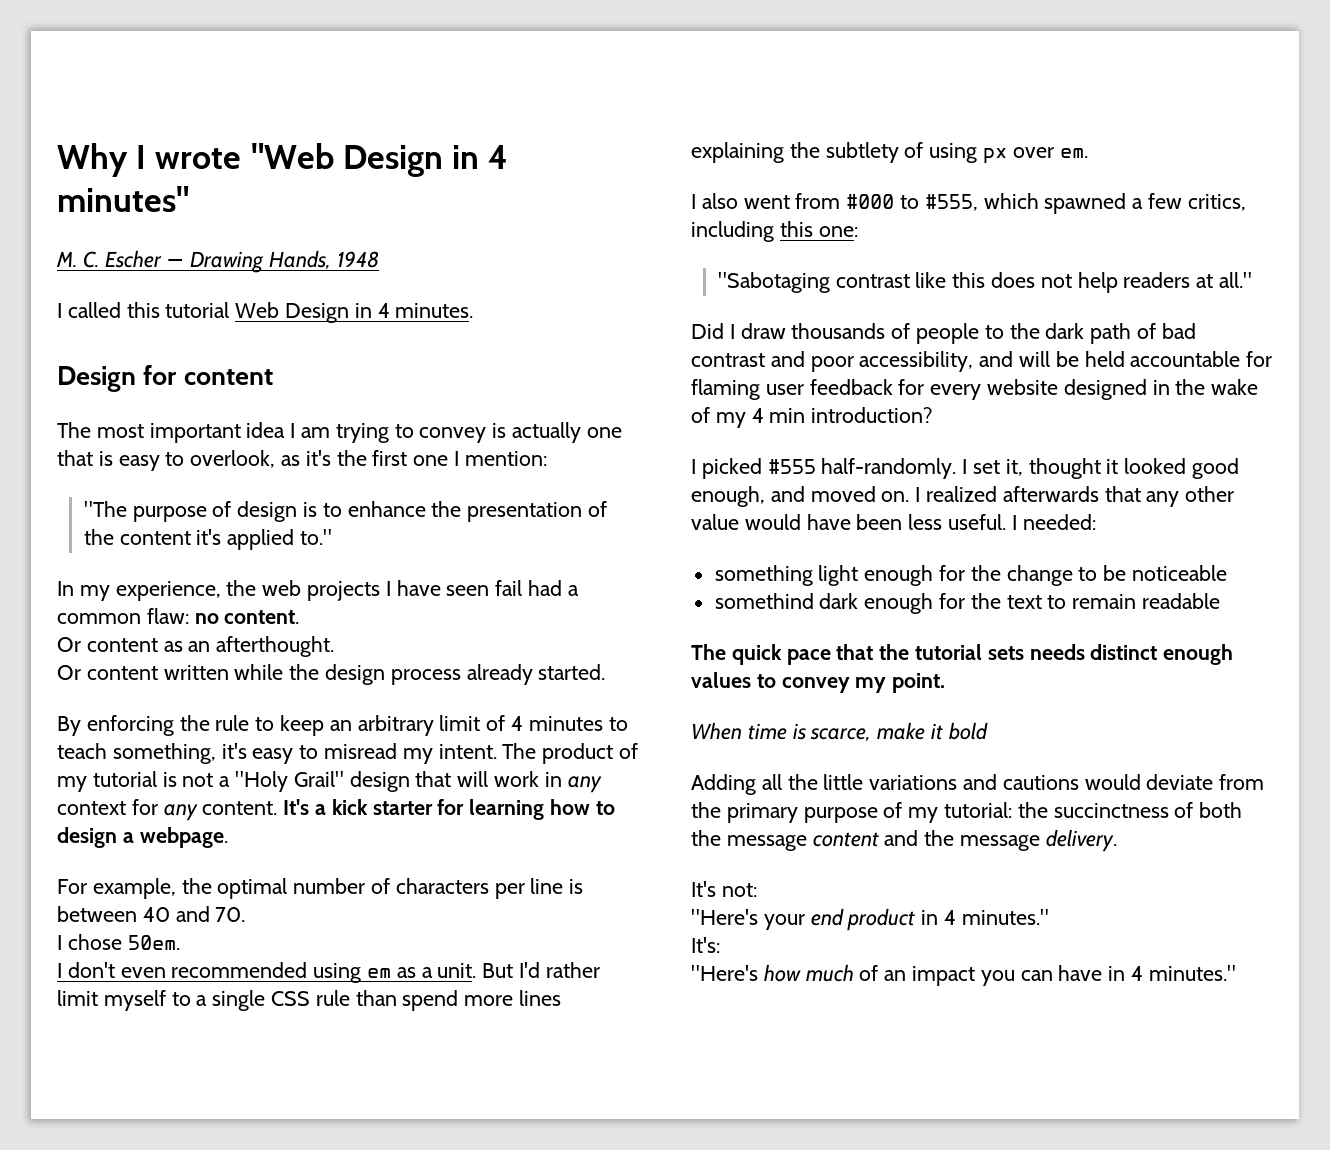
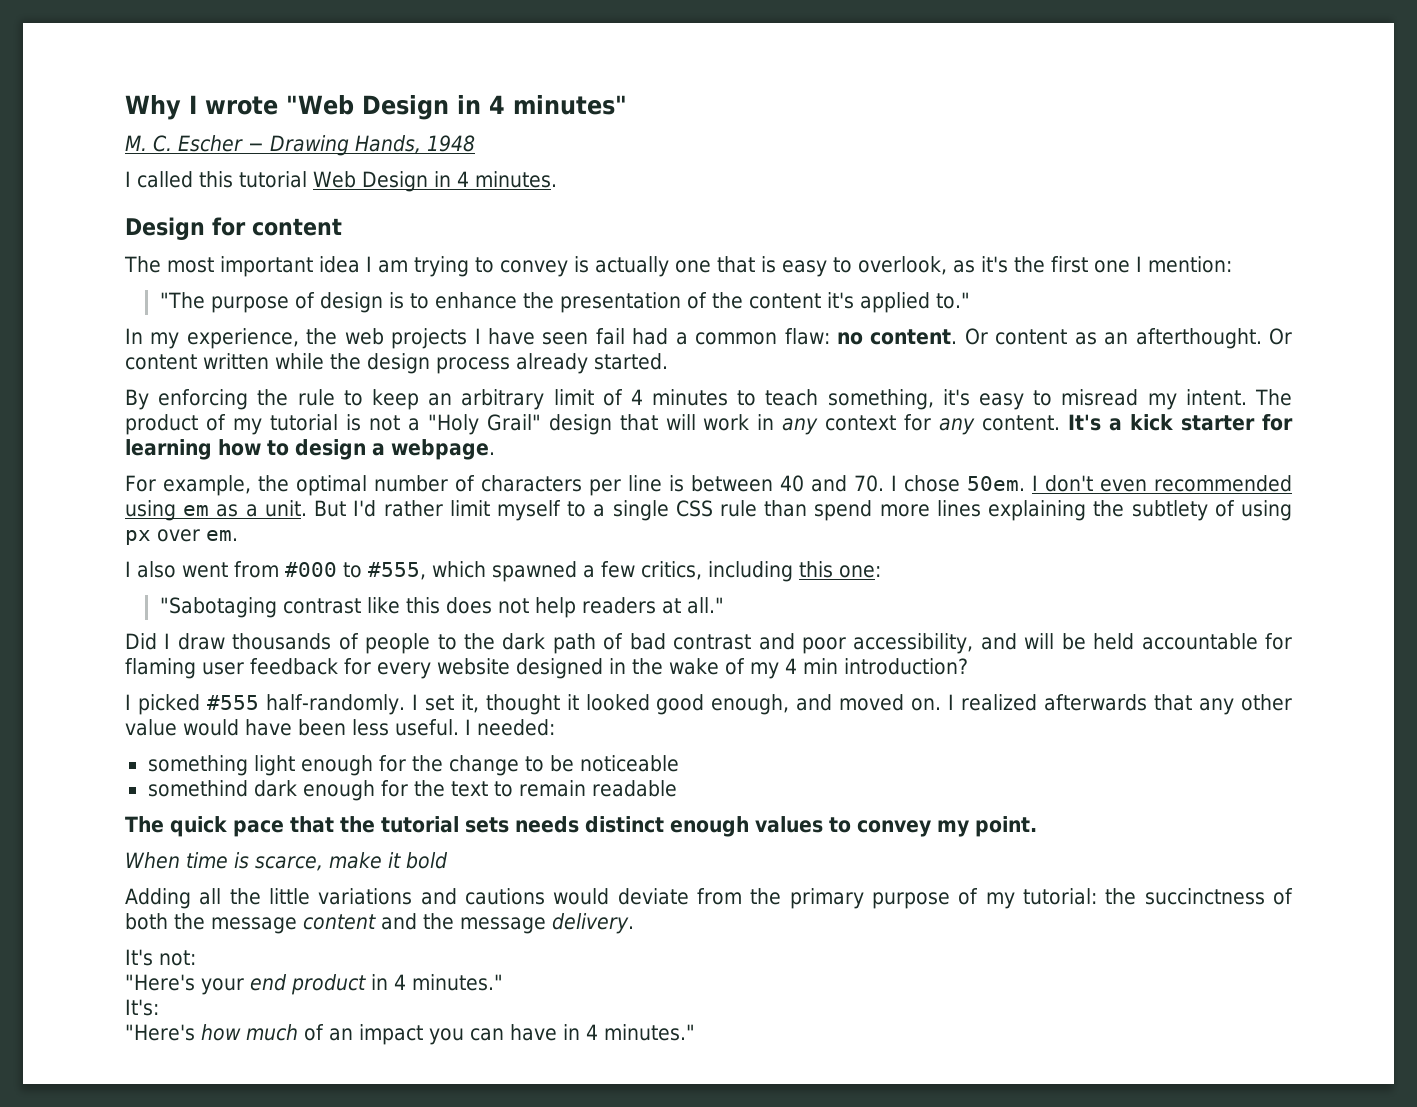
- In my experience, the web projects I have seen fail had a common flaw: no content.
- Or content as an afterthought.
- Or content written while the design process already started.
+ In my experience, the web projects I have seen fail had a common flaw: no content. Or content as an afterthought. Or content written while the design process already started.
- For example, the optimal number of characters per line is between 40 and 70.
- I chose 50em.
- I don't even recommended using em as a unit.
+ For example, the optimal number of characters per line is between 40 and 70. I chose 50em. I don't even recommended using em as a unit.

